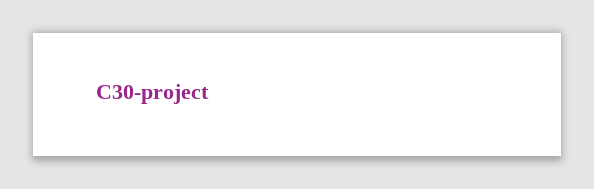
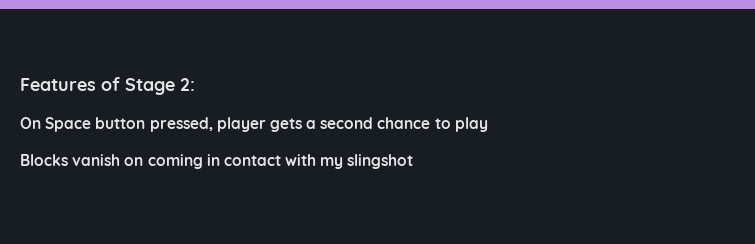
- C30-project
+ Features of Stage 2:
+ On Space button pressed, player gets a second chance to play
+ Blocks vanish on coming in contact with my slingshot

